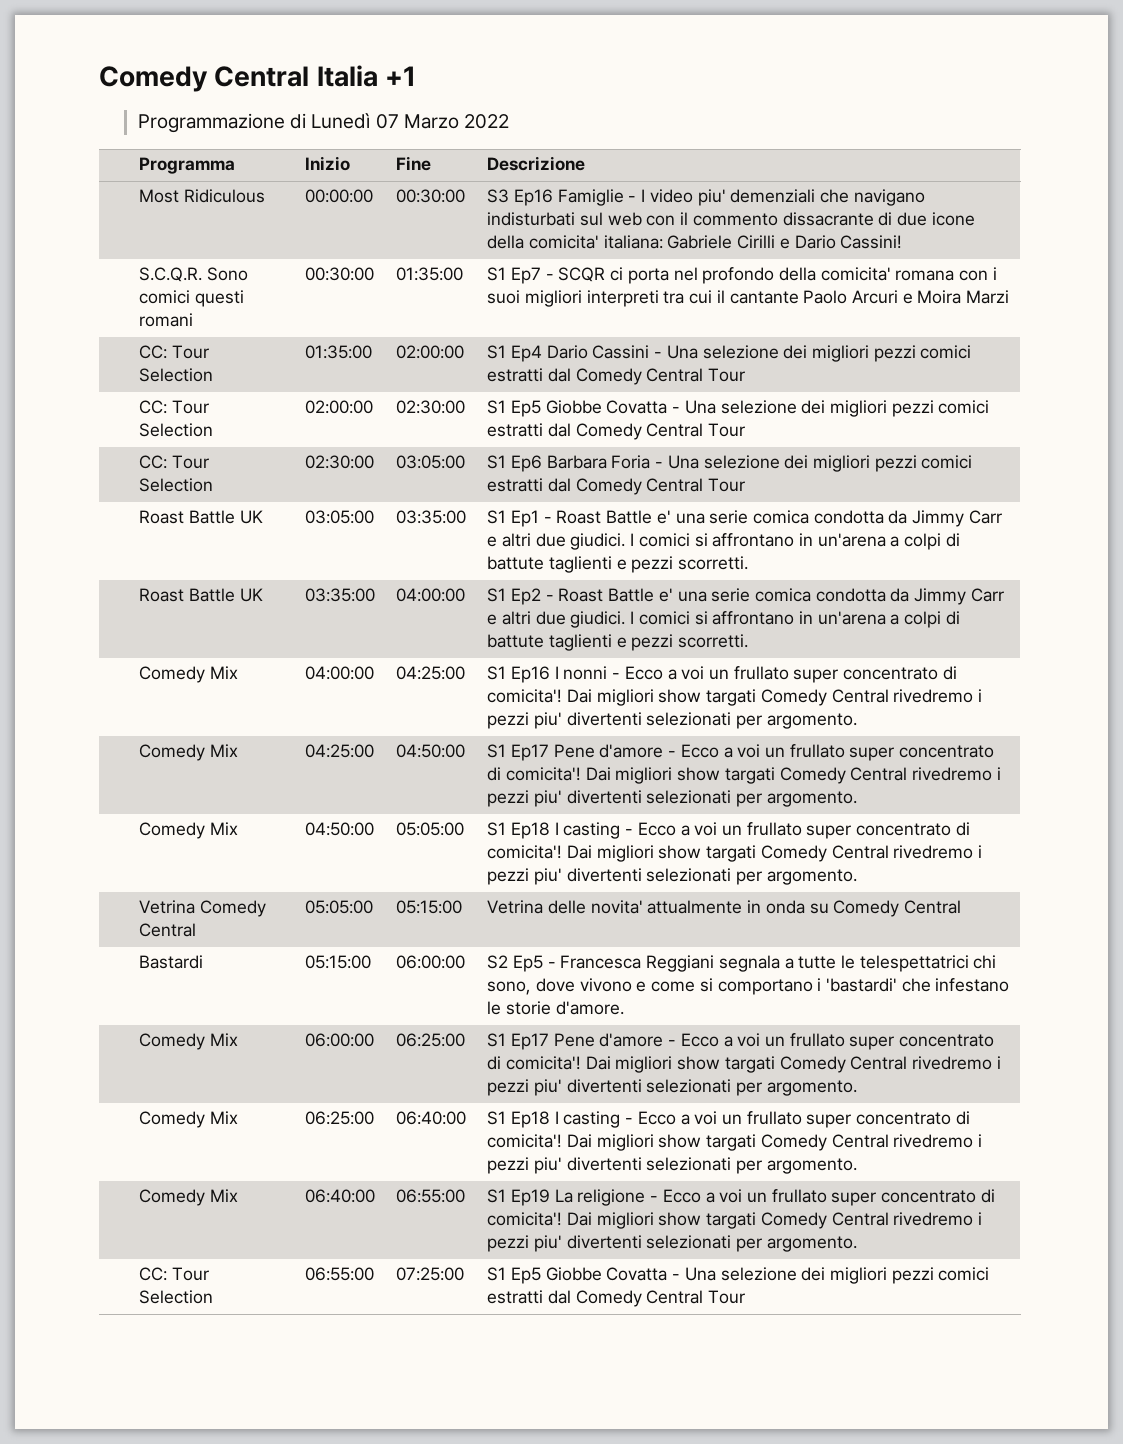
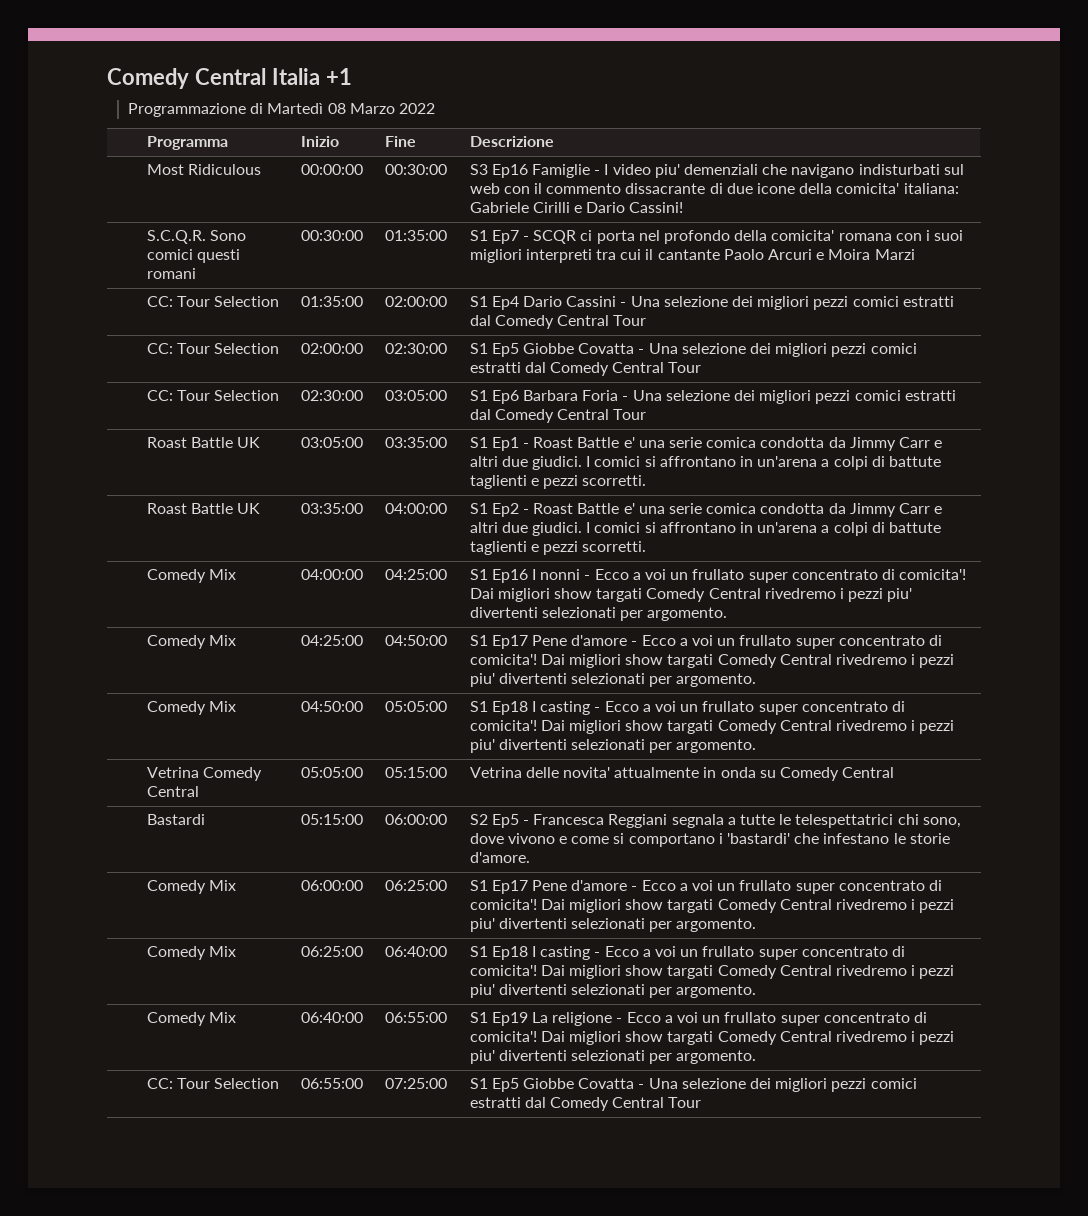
- Programmazione di Lunedì 07 Marzo 2022
+ Programmazione di Martedì 08 Marzo 2022

